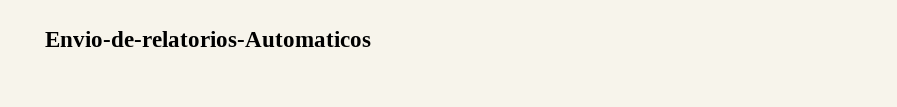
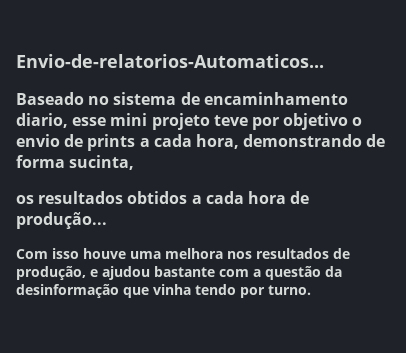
- Envio-de-relatorios-Automaticos
+ Envio-de-relatorios-Automaticos...
+ Baseado no sistema de encaminhamento diario, esse mini projeto teve por objetivo o envio de prints a cada hora, demonstrando de forma sucinta,
+ os resultados obtidos a cada hora de produção...
+ Com isso houve uma melhora nos resultados de produção, e ajudou bastante com a questão da desinformação que vinha tendo por turno.

